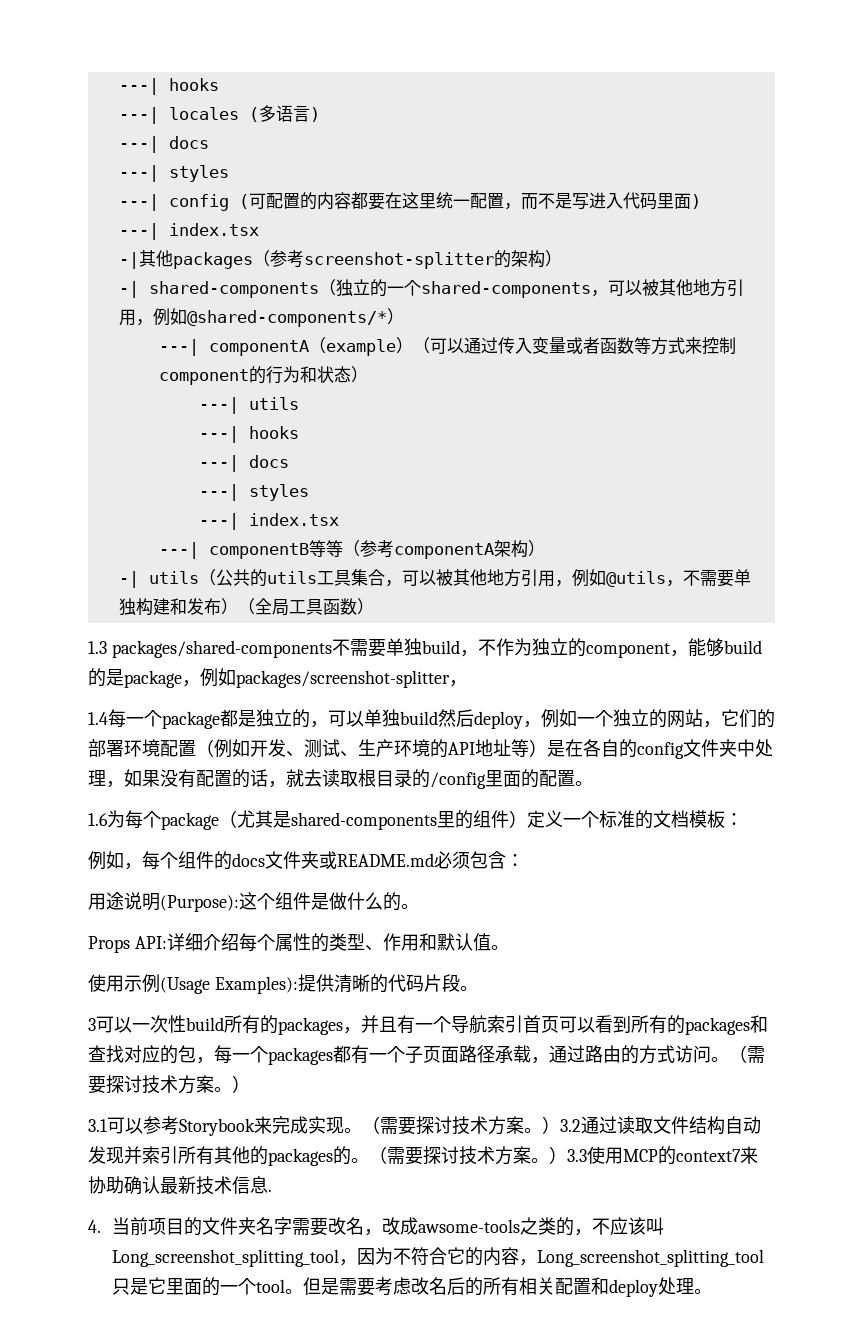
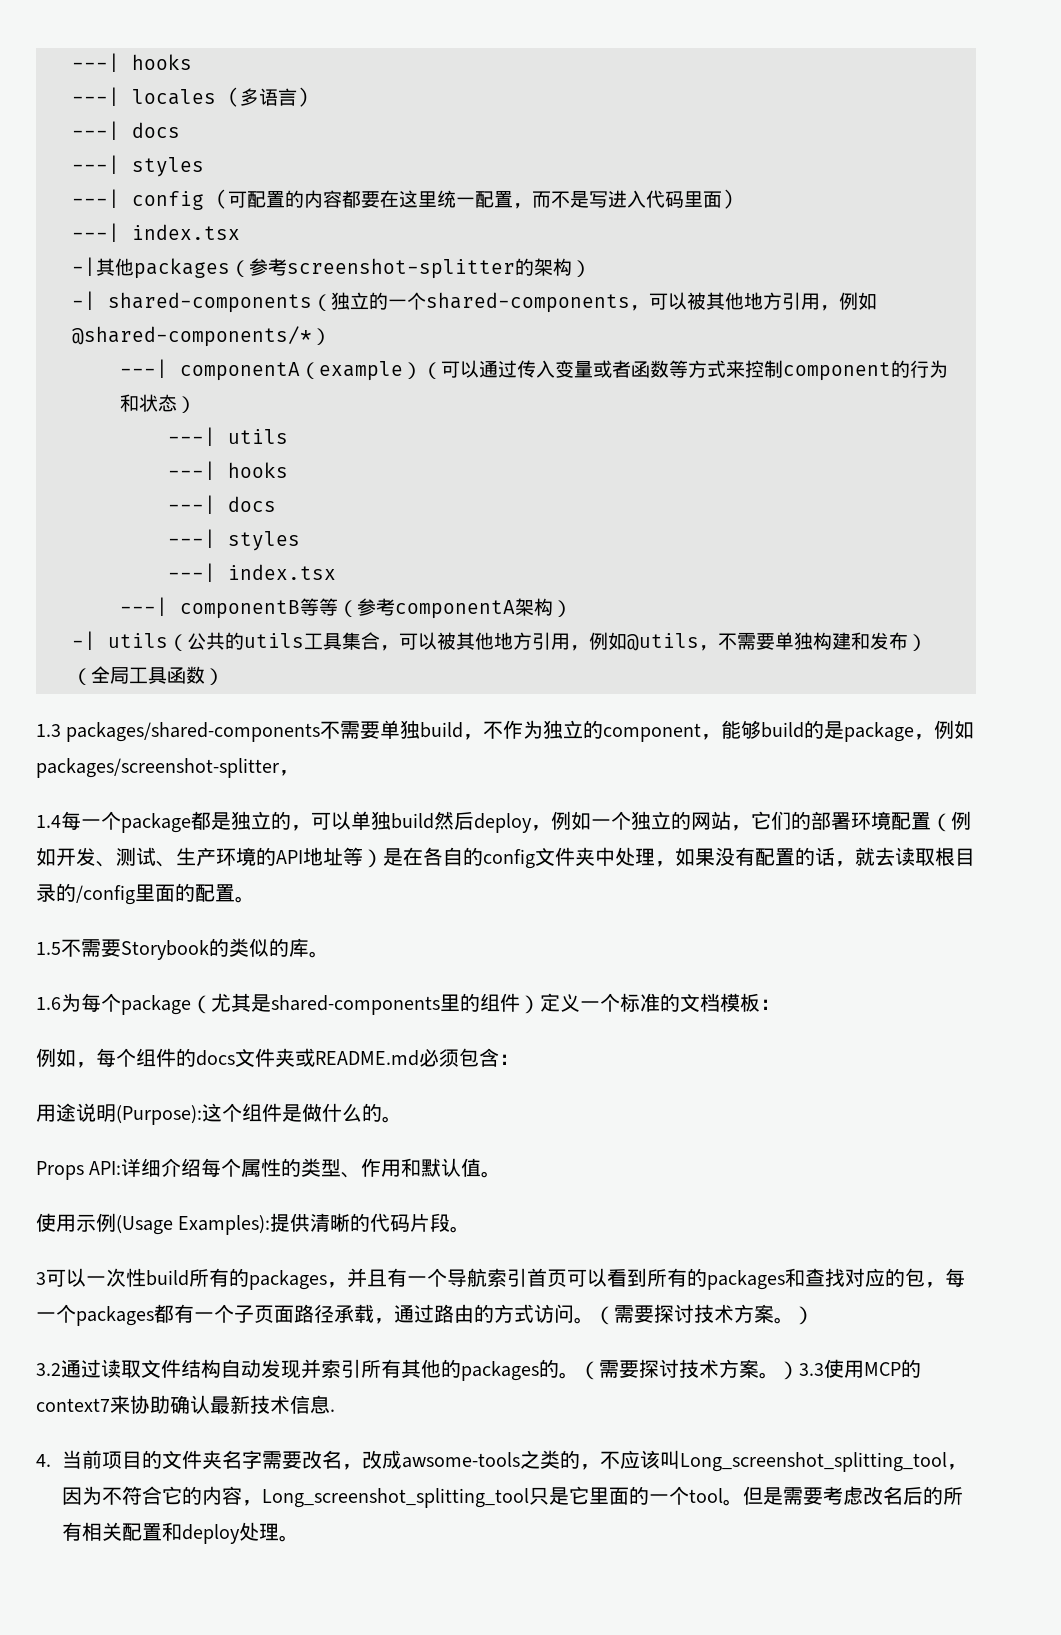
+ 1.5不需要Storybook的类似的库。
- 3.1可以参考Storybook来完成实现。（需要探讨技术方案。）3.2通过读取文件结构自动发现并索引所有其他的packages的。
+ 3.2通过读取文件结构自动发现并索引所有其他的packages的。

